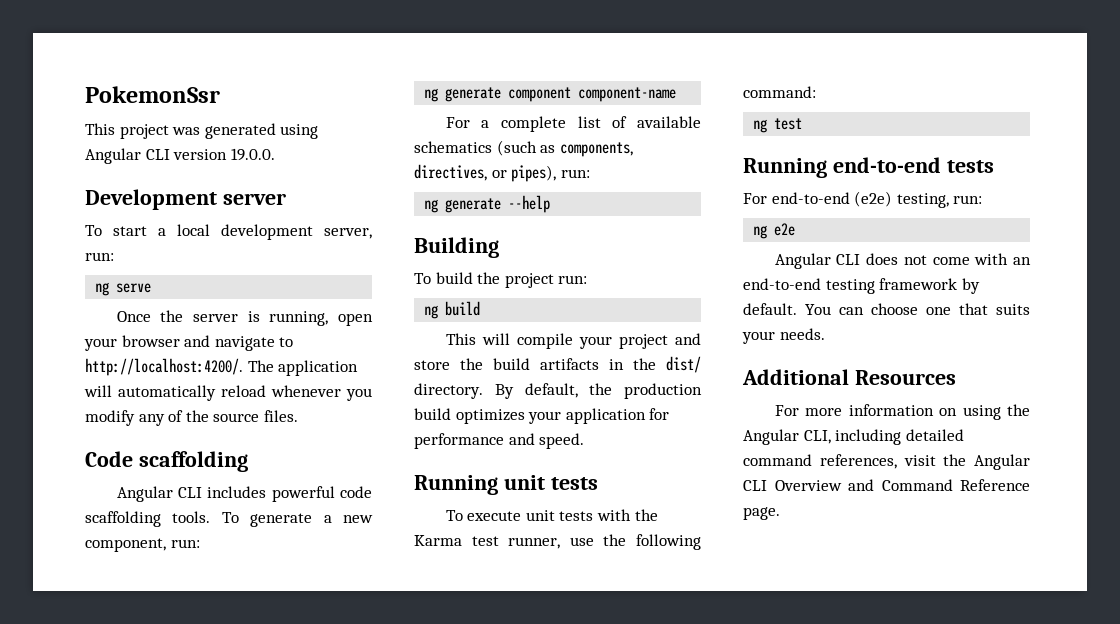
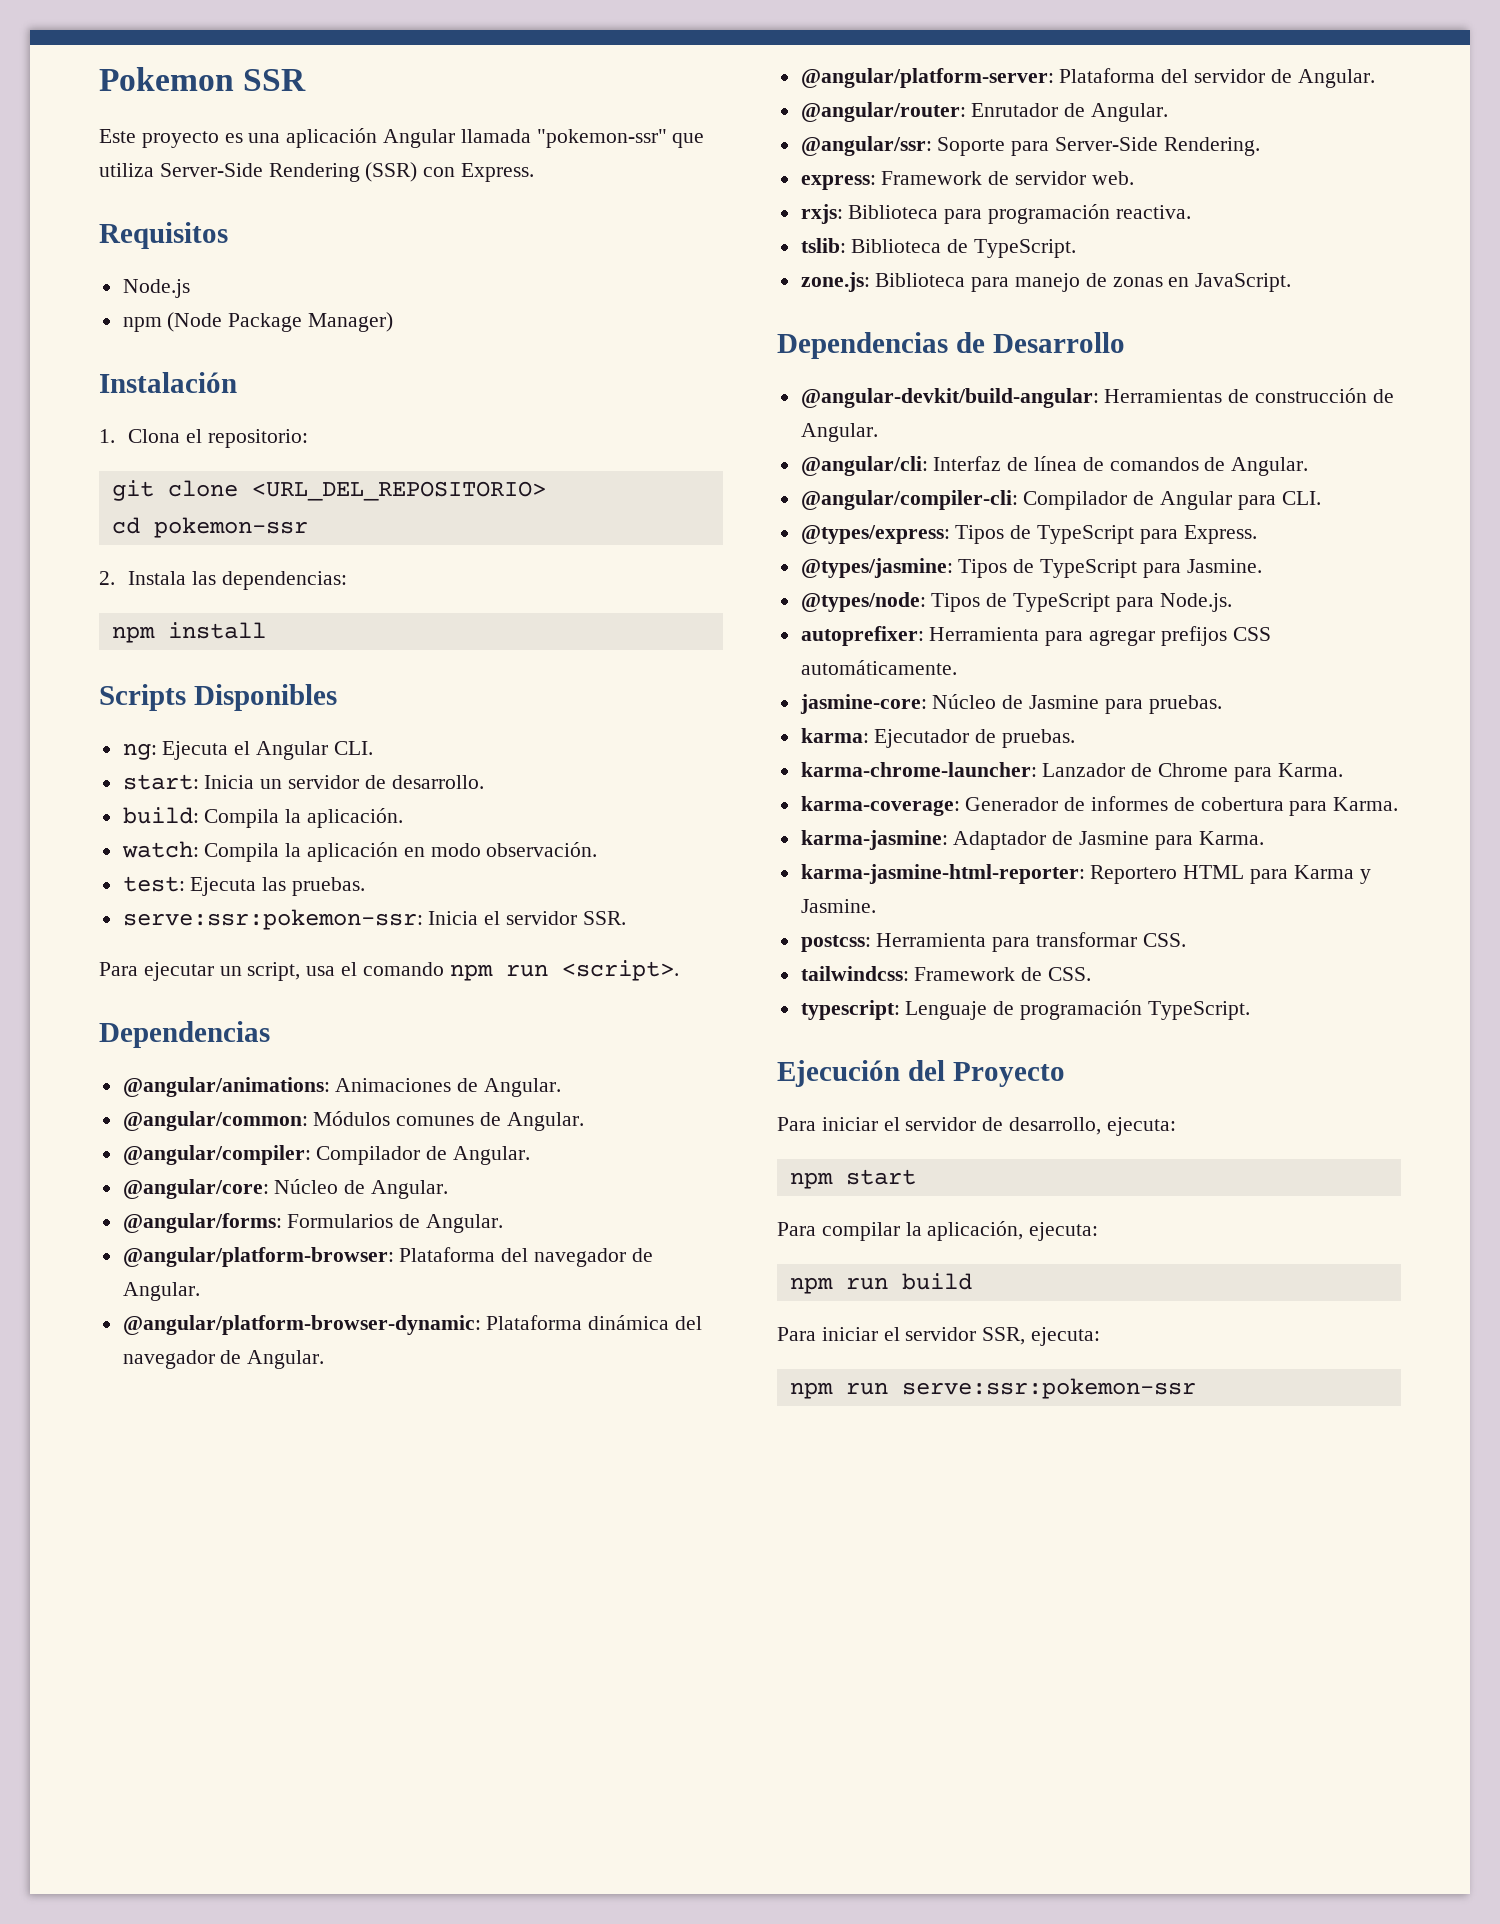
- PokemonSsr
- This project was generated using Angular CLI version 19.0.0.
- Development server
- To start a local development server, run:
- ng serve
- Once the server is running, open your browser and navigate to http://localhost:4200/. The application will automatically reload whenever you modify any of the source files.
- Code scaffolding
- Angular CLI includes powerful code scaffolding tools. To generate a new component, run:
- ng generate component component-name
- For a complete list of available schematics (such as components, directives, or pipes), run:
- ng generate --help
- Building
- To build the project run:
- ng build
- This will compile your project and store the build artifacts in the dist/ directory. By default, the production build optimizes your application for performance and speed.
- Running unit tests
- To execute unit tests with the Karma test runner, use the following command:
- ng test
- Running end-to-end tests
- For end-to-end (e2e) testing, run:
- ng e2e
- Angular CLI does not come with an end-to-end testing framework by default. You can choose one that suits your needs.
- Additional Resources
- For more information on using the Angular CLI, including detailed command references, visit the Angular CLI Overview and Command Reference page.
+ Pokemon SSR
+ Este proyecto es una aplicación Angular llamada "pokemon-ssr" que utiliza Server-Side Rendering (SSR) con Express.
+ Requisitos
+ Node.js
+ npm (Node Package Manager)
+ Instalación
+ 1. Clona el repositorio:
+ git clone <URL_DEL_REPOSITORIO>
+ cd pokemon-ssr
+ 2. Instala las dependencias:
+ npm install
+ Scripts Disponibles
+ ng: Ejecuta el Angular CLI.
+ start: Inicia un servidor de desarrollo.
+ build: Compila la aplicación.
+ watch: Compila la aplicación en modo observación.
+ test: Ejecuta las pruebas.
+ serve:ssr:pokemon-ssr: Inicia el servidor SSR.
+ Para ejecutar un script, usa el comando npm run <script>.
+ Dependencias
+ @angular/animations: Animaciones de Angular.
+ @angular/common: Módulos comunes de Angular.
+ @angular/compiler: Compilador de Angular.
+ @angular/core: Núcleo de Angular.
+ @angular/forms: Formularios de Angular.
+ @angular/platform-browser: Plataforma del navegador de Angular.
+ @angular/platform-browser-dynamic: Plataforma dinámica del navegador de Angular.
+ @angular/platform-server: Plataforma del servidor de Angular.
+ @angular/router: Enrutador de Angular.
+ @angular/ssr: Soporte para Server-Side Rendering.
+ express: Framework de servidor web.
+ rxjs: Biblioteca para programación reactiva.
+ tslib: Biblioteca de TypeScript.
+ zone.js: Biblioteca para manejo de zonas en JavaScript.
+ Dependencias de Desarrollo
+ @angular-devkit/build-angular: Herramientas de construcción de Angular.
+ @angular/cli: Interfaz de línea de comandos de Angular.
+ @angular/compiler-cli: Compilador de Angular para CLI.
+ @types/express: Tipos de TypeScript para Express.
+ @types/jasmine: Tipos de TypeScript para Jasmine.
+ @types/node: Tipos de TypeScript para Node.js.
+ autoprefixer: Herramienta para agregar prefijos CSS automáticamente.
+ jasmine-core: Núcleo de Jasmine para pruebas.
+ karma: Ejecutador de pruebas.
+ karma-chrome-launcher: Lanzador de Chrome para Karma.
+ karma-coverage: Generador de informes de cobertura para Karma.
+ karma-jasmine: Adaptador de Jasmine para Karma.
+ karma-jasmine-html-reporter: Reportero HTML para Karma y Jasmine.
+ postcss: Herramienta para transformar CSS.
+ tailwindcss: Framework de CSS.
+ typescript: Lenguaje de programación TypeScript.
+ Ejecución del Proyecto
+ Para iniciar el servidor de desarrollo, ejecuta:
+ npm start
+ Para compilar la aplicación, ejecuta:
+ npm run build
+ Para iniciar el servidor SSR, ejecuta:
+ npm run serve:ssr:pokemon-ssr

